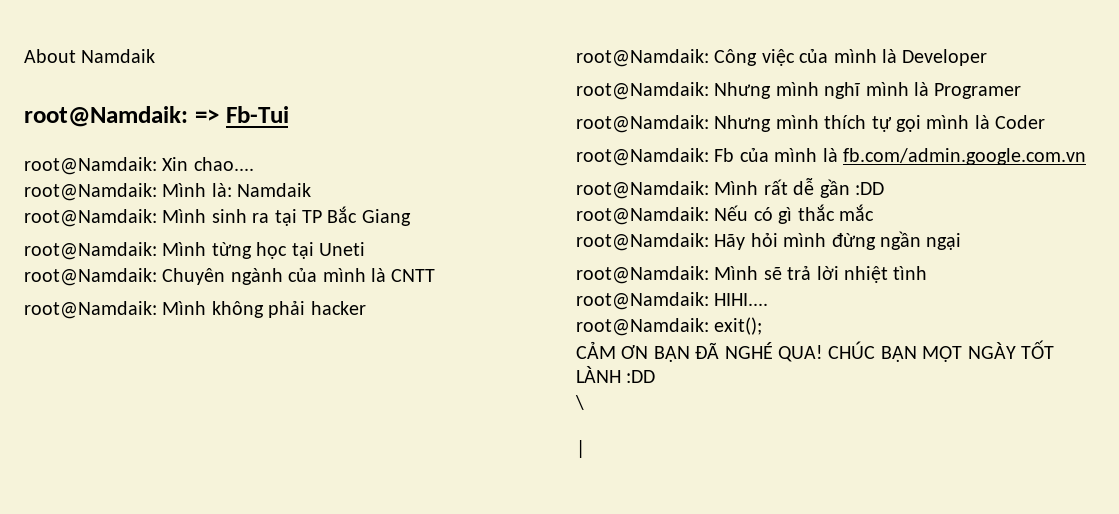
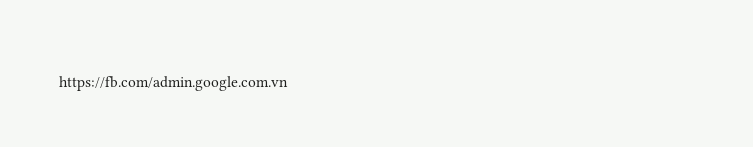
- About Namdaik
- root@Namdaik: => Fb-Tui
- root@Namdaik: Xin chao....
- root@Namdaik: Mình là: Namdaik
- root@Namdaik: Mình sinh ra tại TP Bắc Giang
- root@Namdaik: Mình từng học tại Uneti
- root@Namdaik: Chuyên ngành của mình là CNTT
- root@Namdaik: Mình không phải hacker
- root@Namdaik: Công việc của mình là Developer
- root@Namdaik: Nhưng mình nghĩ mình là Programer
- root@Namdaik: Nhưng mình thích tự gọi mình là Coder
- root@Namdaik: Fb của mình là fb.com/admin.google.com.vn
- root@Namdaik: Mình rất dễ gần :DD
- root@Namdaik: Nếu có gì thắc mắc
- root@Namdaik: Hãy hỏi mình đừng ngần ngại
- root@Namdaik: Mình sẽ trả lời nhiệt tình
- root@Namdaik: HIHI....
- root@Namdaik: exit();
- CẢM ƠN BẠN ĐÃ NGHÉ QUA! CHÚC BẠN MỘT NGÀY TỐT LÀNH :DD
- \
- |
+ https://fb.com/admin.google.com.vn

